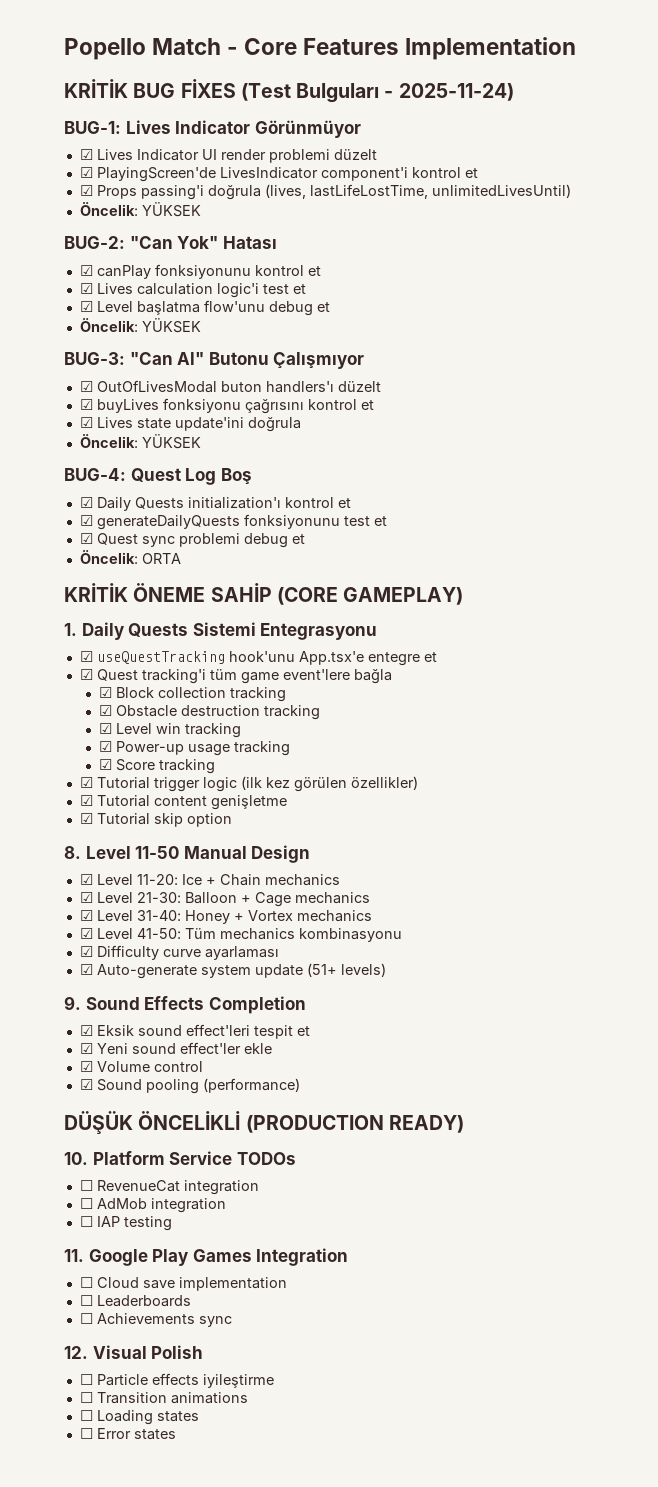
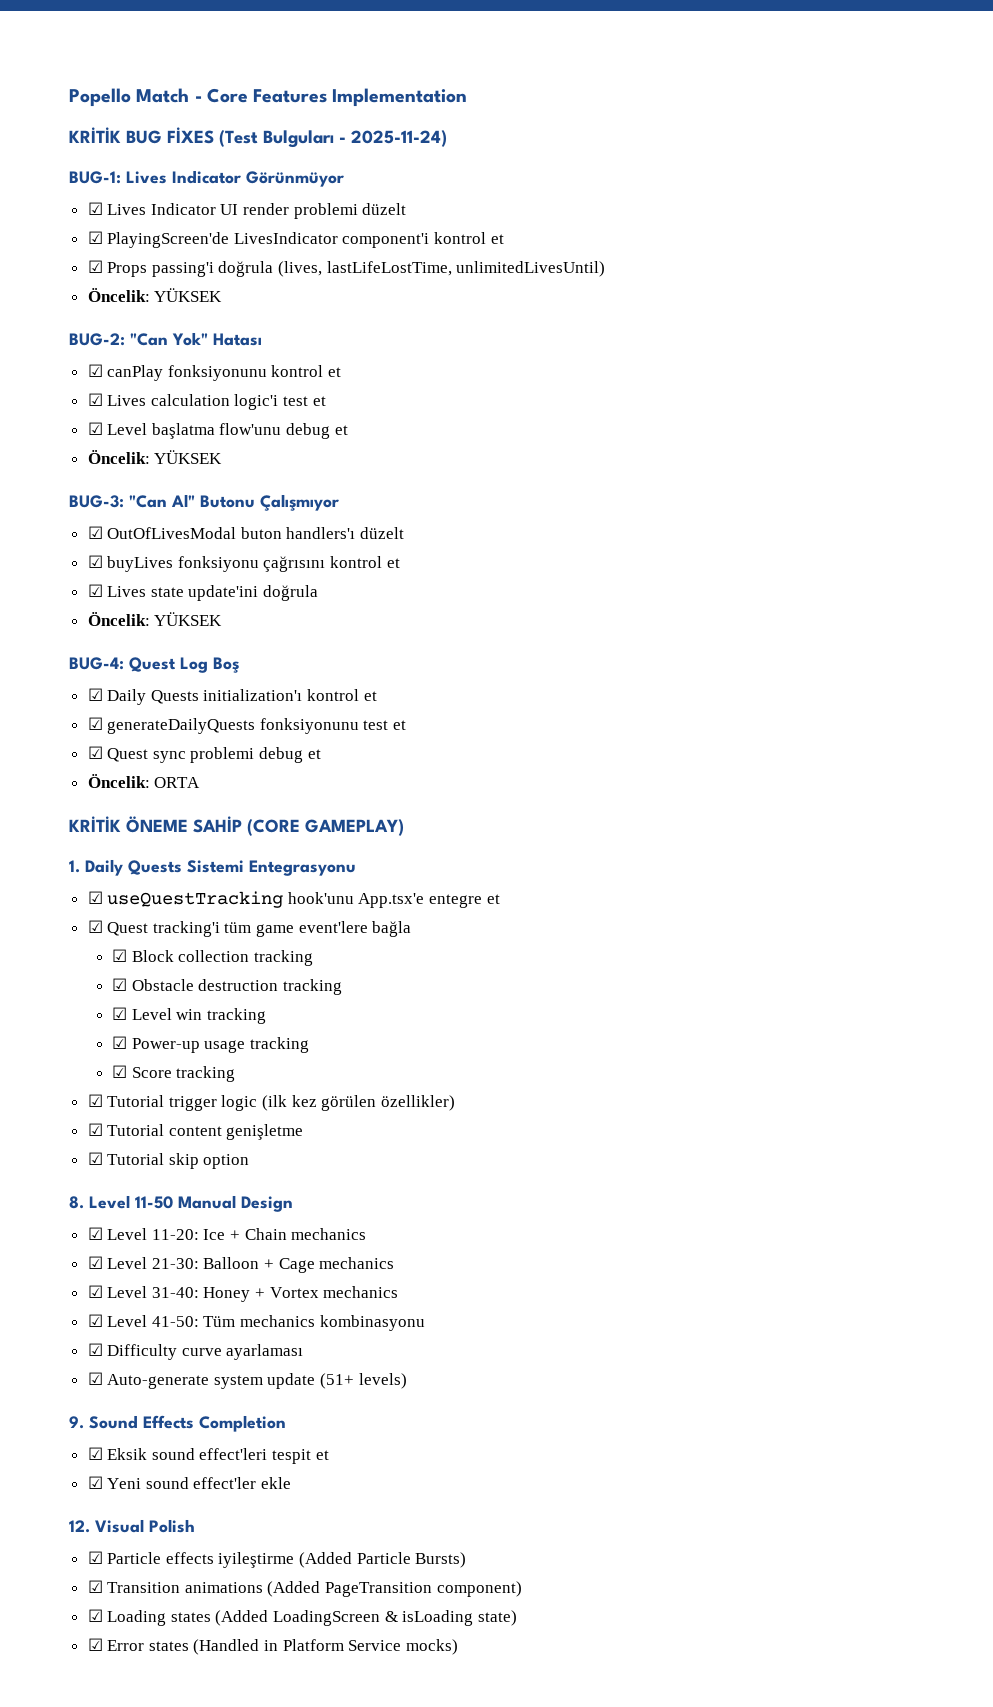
- ☑ Volume control
- ☑ Sound pooling (performance)
- DÜŞÜK ÖNCELİKLİ (PRODUCTION READY)
- 10. Platform Service TODOs
- ☐ RevenueCat integration
- ☐ AdMob integration
- ☐ IAP testing
- 11. Google Play Games Integration
- ☐ Cloud save implementation
- ☐ Leaderboards
- ☐ Achievements sync
- ☐ Particle effects iyileştirme
- ☐ Transition animations
- ☐ Loading states
- ☐ Error states
+ ☑ Particle effects iyileştirme (Added Particle Bursts)
+ ☑ Transition animations (Added PageTransition component)
+ ☑ Loading states (Added LoadingScreen & isLoading state)
+ ☑ Error states (Handled in Platform Service mocks)

